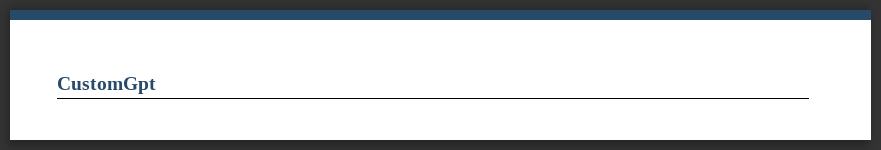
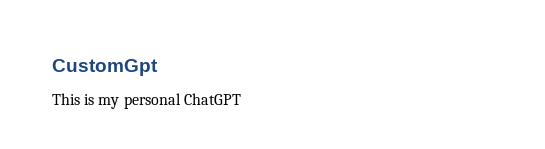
+ This is my personal ChatGPT

